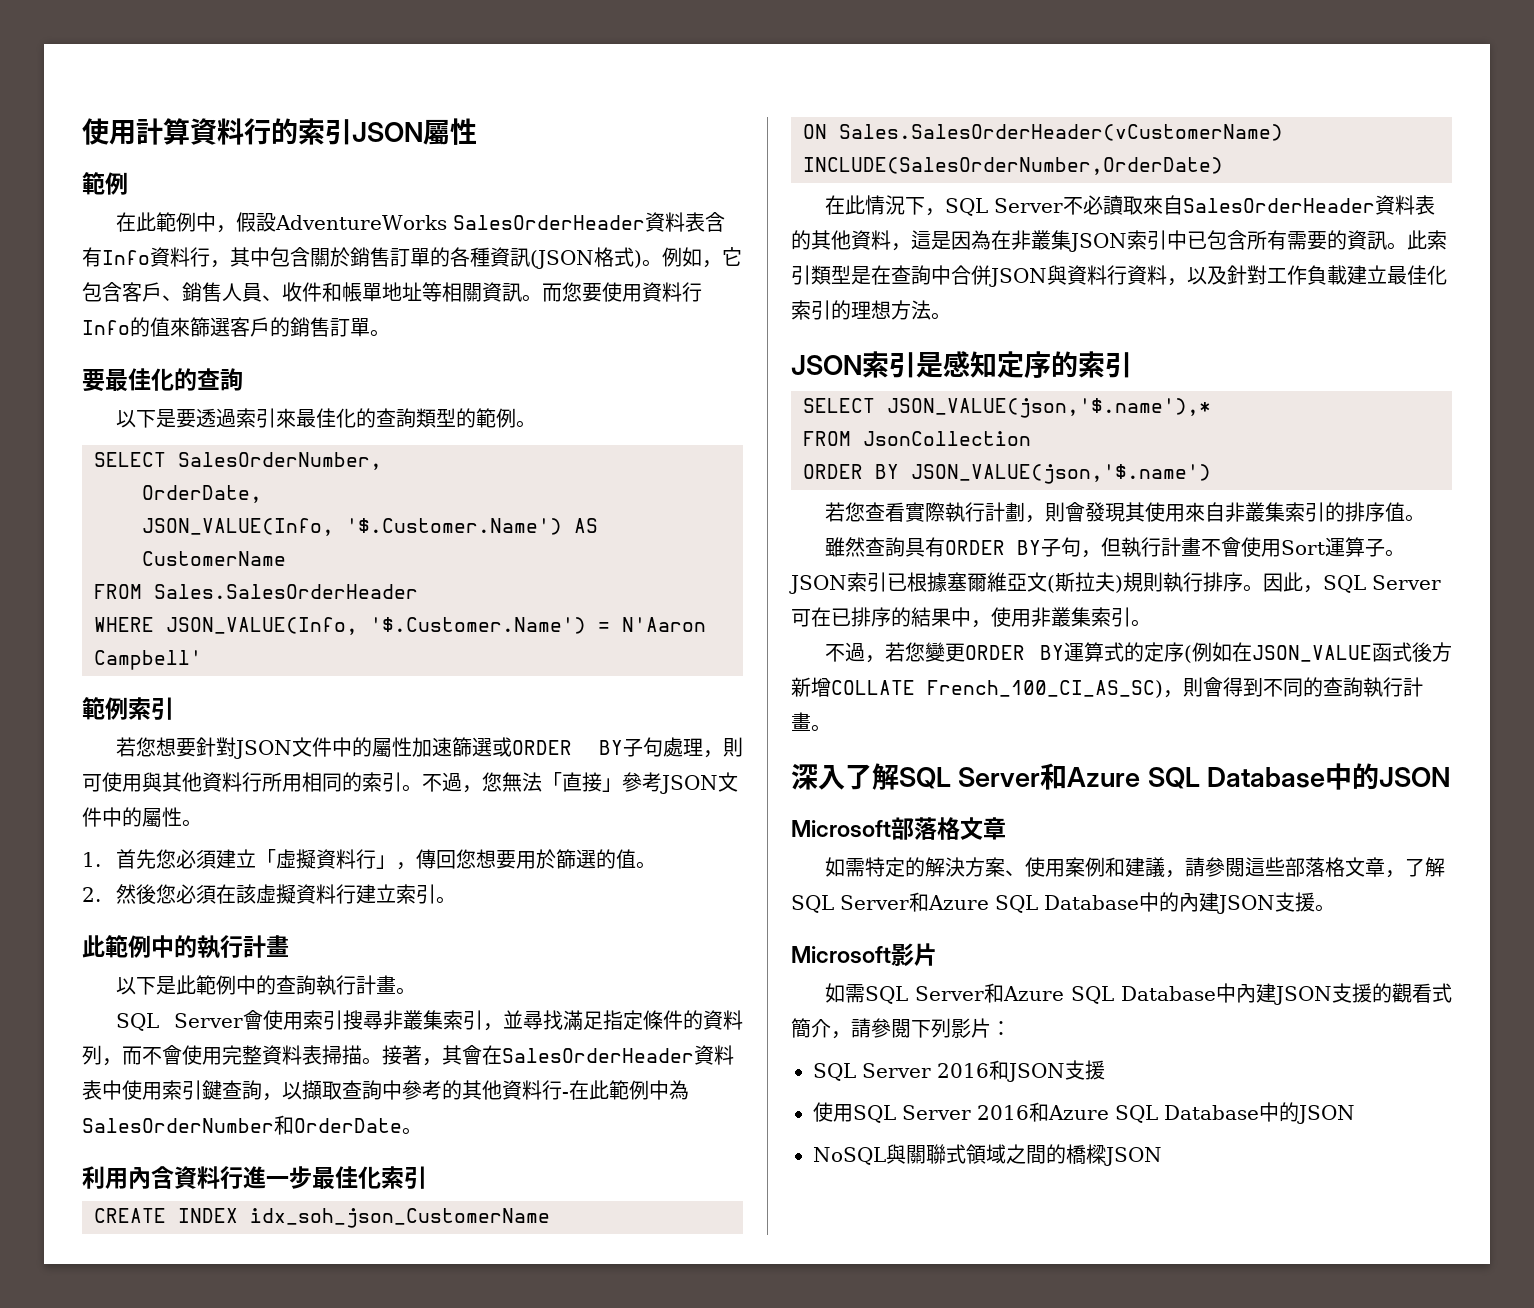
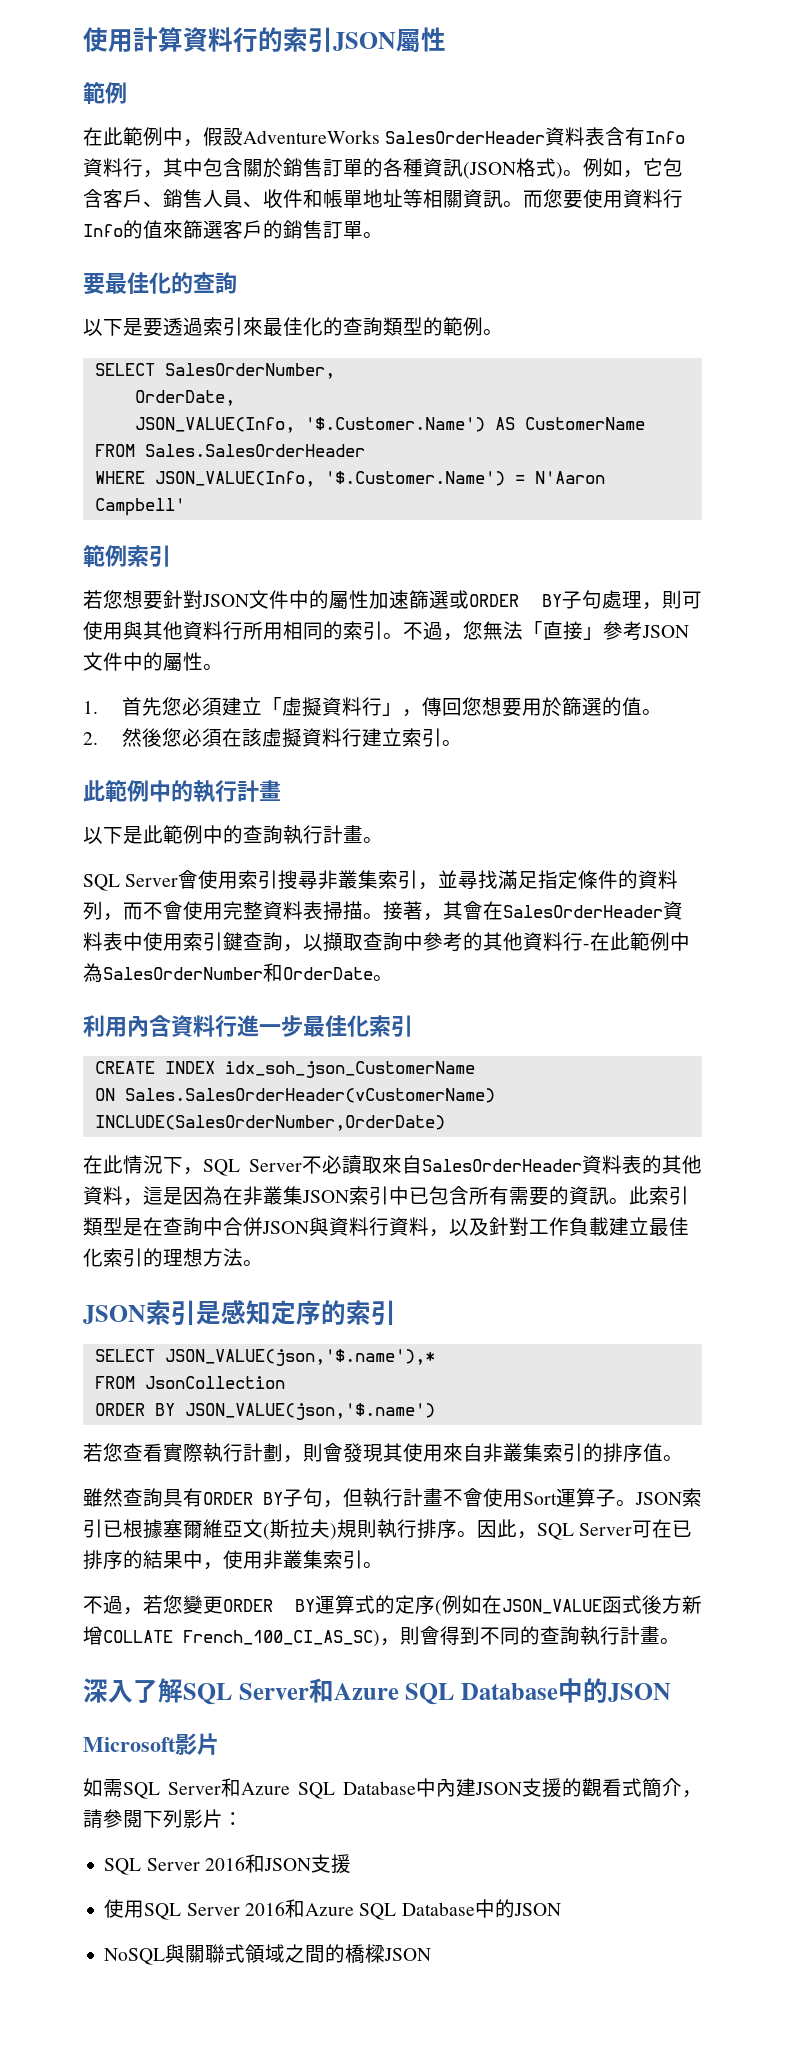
- Microsoft部落格文章
- 如需特定的解決方案、使用案例和建議，請參閱這些部落格文章，了解SQL Server和Azure SQL Database中的內建JSON支援。

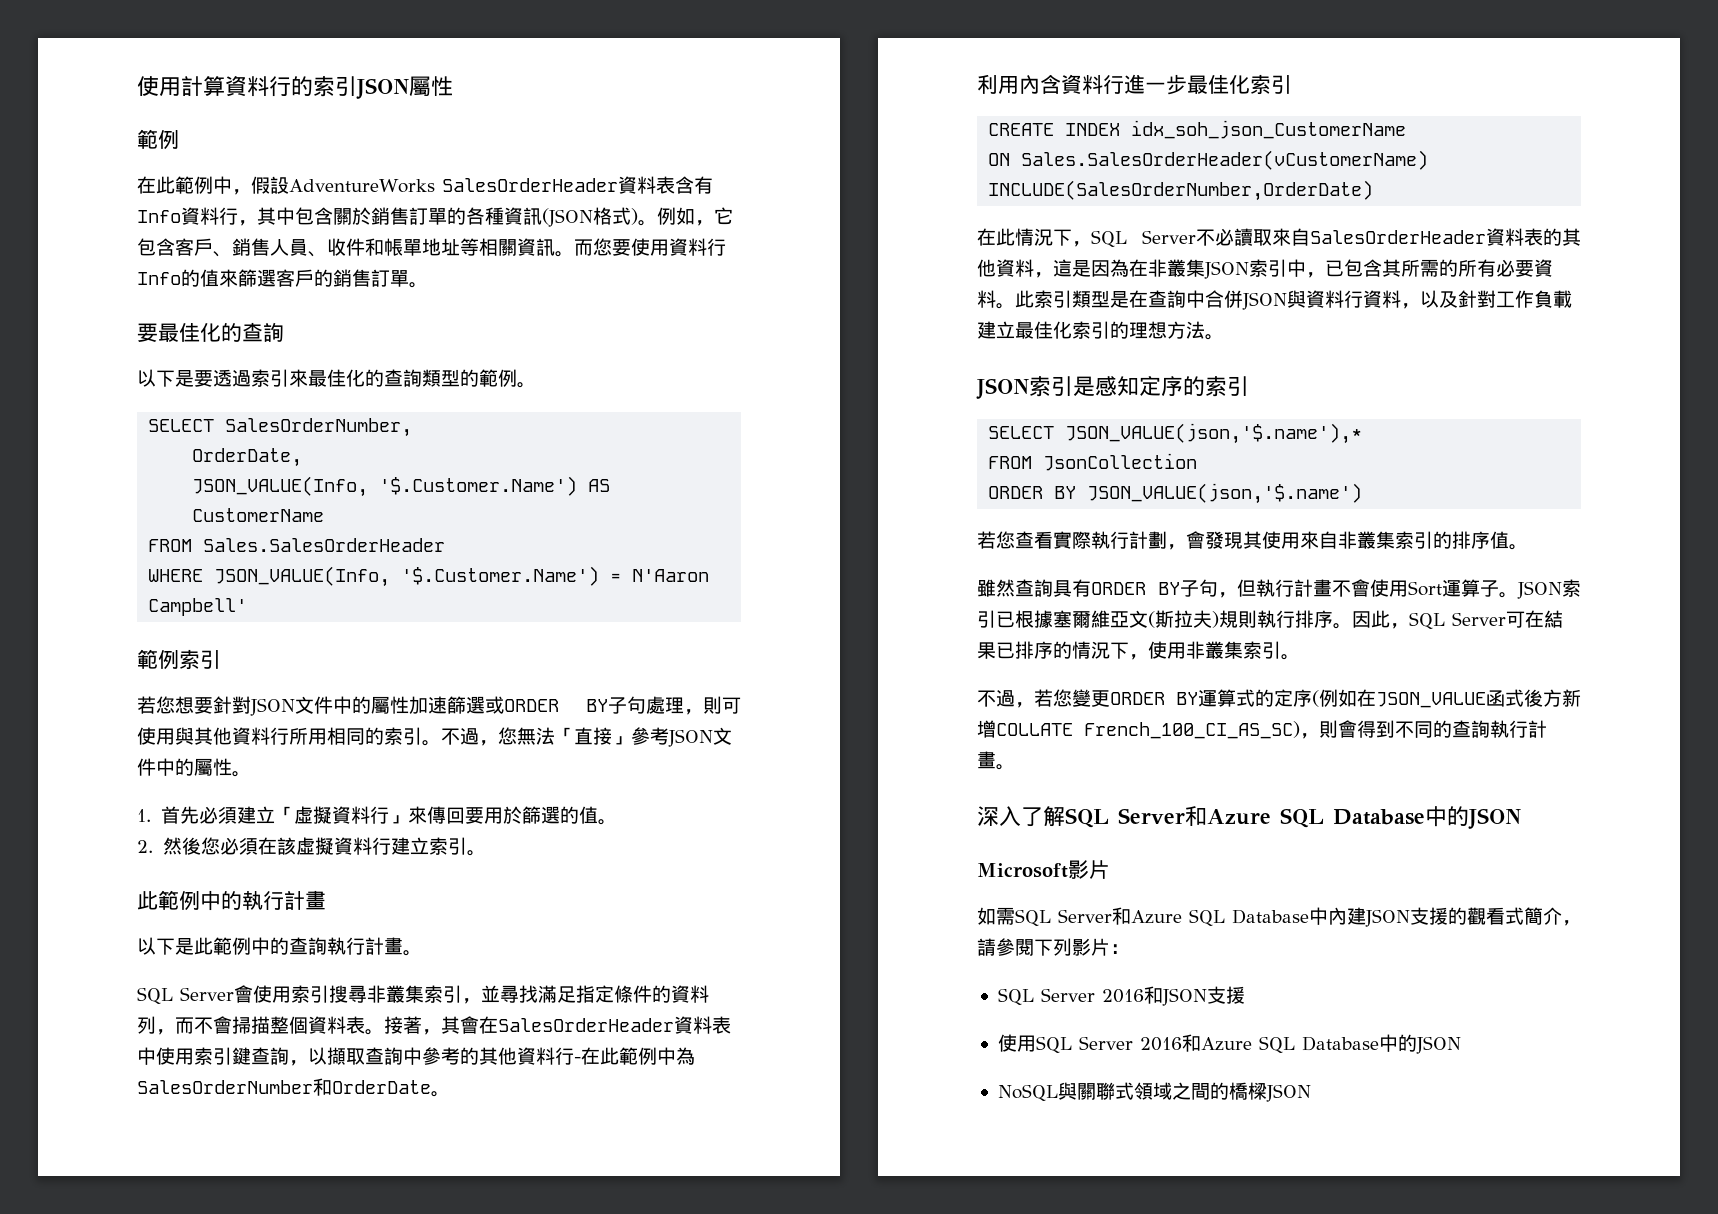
- 1.首先您必須建立「虛擬資料行」，傳回您想要用於篩選的值。
+ 1.首先必須建立「虛擬資料行」來傳回要用於篩選的值。
- SQL Server會使用索引搜尋非叢集索引，並尋找滿足指定條件的資料列，而不會使用完整資料表掃描。
+ SQL Server會使用索引搜尋非叢集索引，並尋找滿足指定條件的資料列，而不會掃描整個資料表。
- 在此情況下，SQL Server不必讀取來自SalesOrderHeader資料表的其他資料，這是因為在非叢集JSON索引中已包含所有需要的資訊。
+ 在此情況下，SQL Server不必讀取來自SalesOrderHeader資料表的其他資料，這是因為在非叢集JSON索引中，已包含其所需的所有必要資料。
- 若您查看實際執行計劃，則會發現其使用來自非叢集索引的排序值。
+ 若您查看實際執行計劃，會發現其使用來自非叢集索引的排序值。
- 因此，SQL Server可在已排序的結果中，使用非叢集索引。
+ 因此，SQL Server可在結果已排序的情況下，使用非叢集索引。

